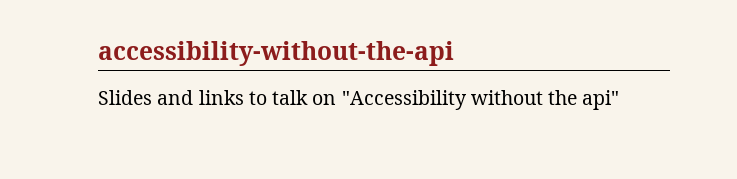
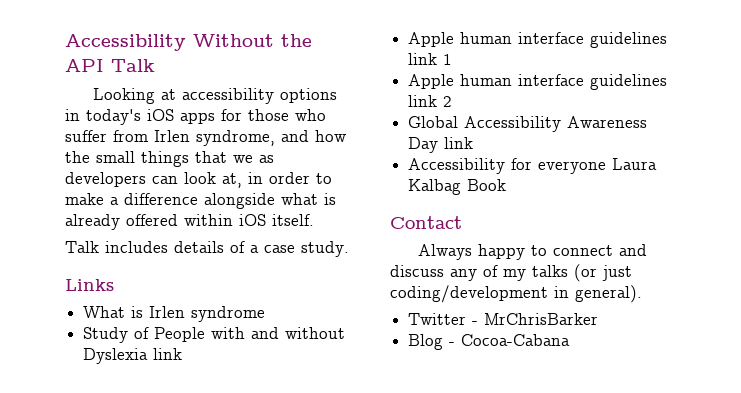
- accessibility-without-the-api
- Slides and links to talk on "Accessibility without the api"
+ Accessibility Without the API Talk
+ Looking at accessibility options in today's iOS apps for those who suffer from Irlen syndrome, and how the small things that we as developers can look at, in order to make a difference alongside what is already offered within iOS itself.
+ Talk includes details of a case study.
+ Links
+ What is Irlen syndrome
+ Study of People with and without Dyslexia link
+ Apple human interface guidelines link 1
+ Apple human interface guidelines link 2
+ Global Accessibility Awareness Day link
+ Accessibility for everyone Laura Kalbag Book
+ Contact
+ Always happy to connect and discuss any of my talks (or just coding/development in general).
+ Twitter - MrChrisBarker
+ Blog - Cocoa-Cabana

